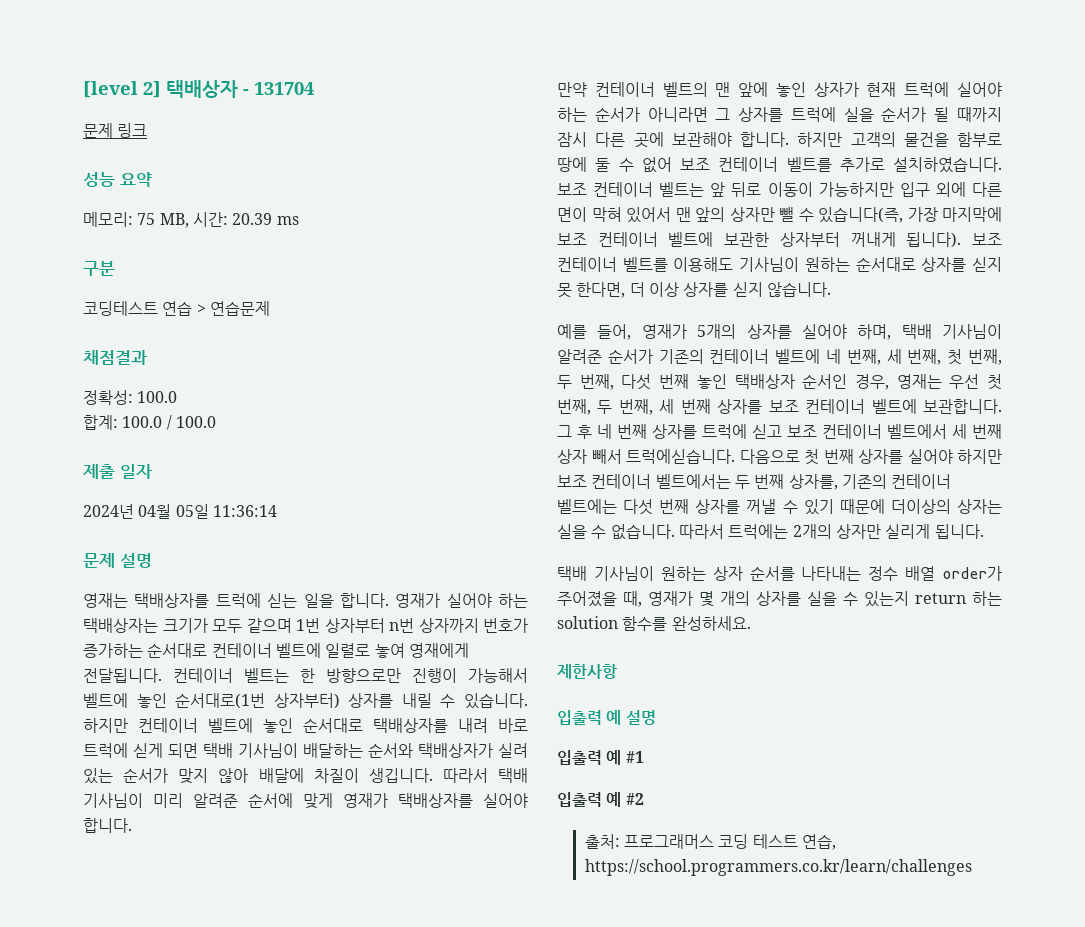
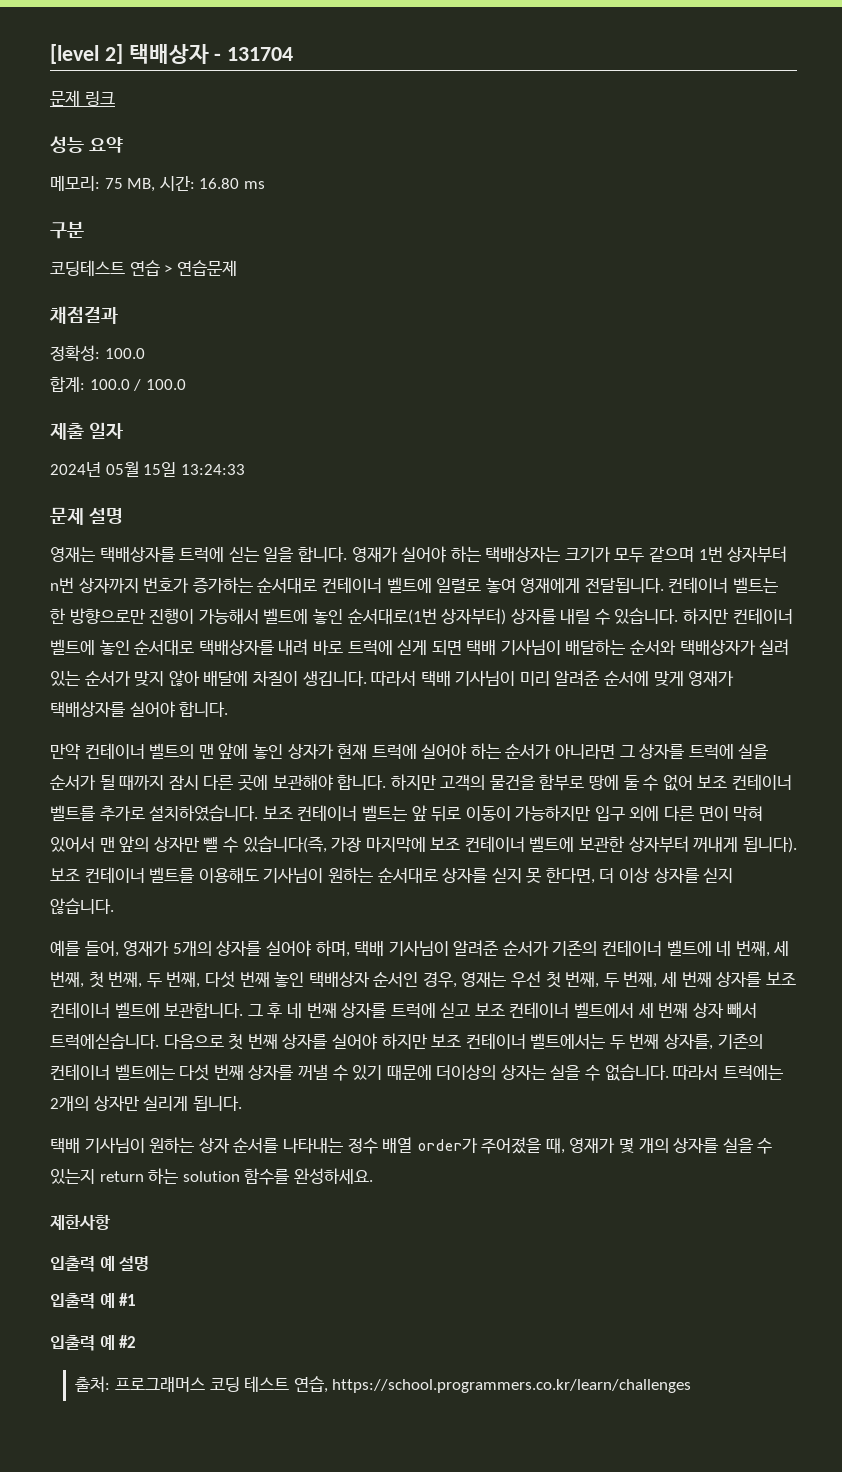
- 메모리: 75 MB, 시간: 20.39 ms
+ 메모리: 75 MB, 시간: 16.80 ms
- 2024년 04월 05일 11:36:14
+ 2024년 05월 15일 13:24:33

